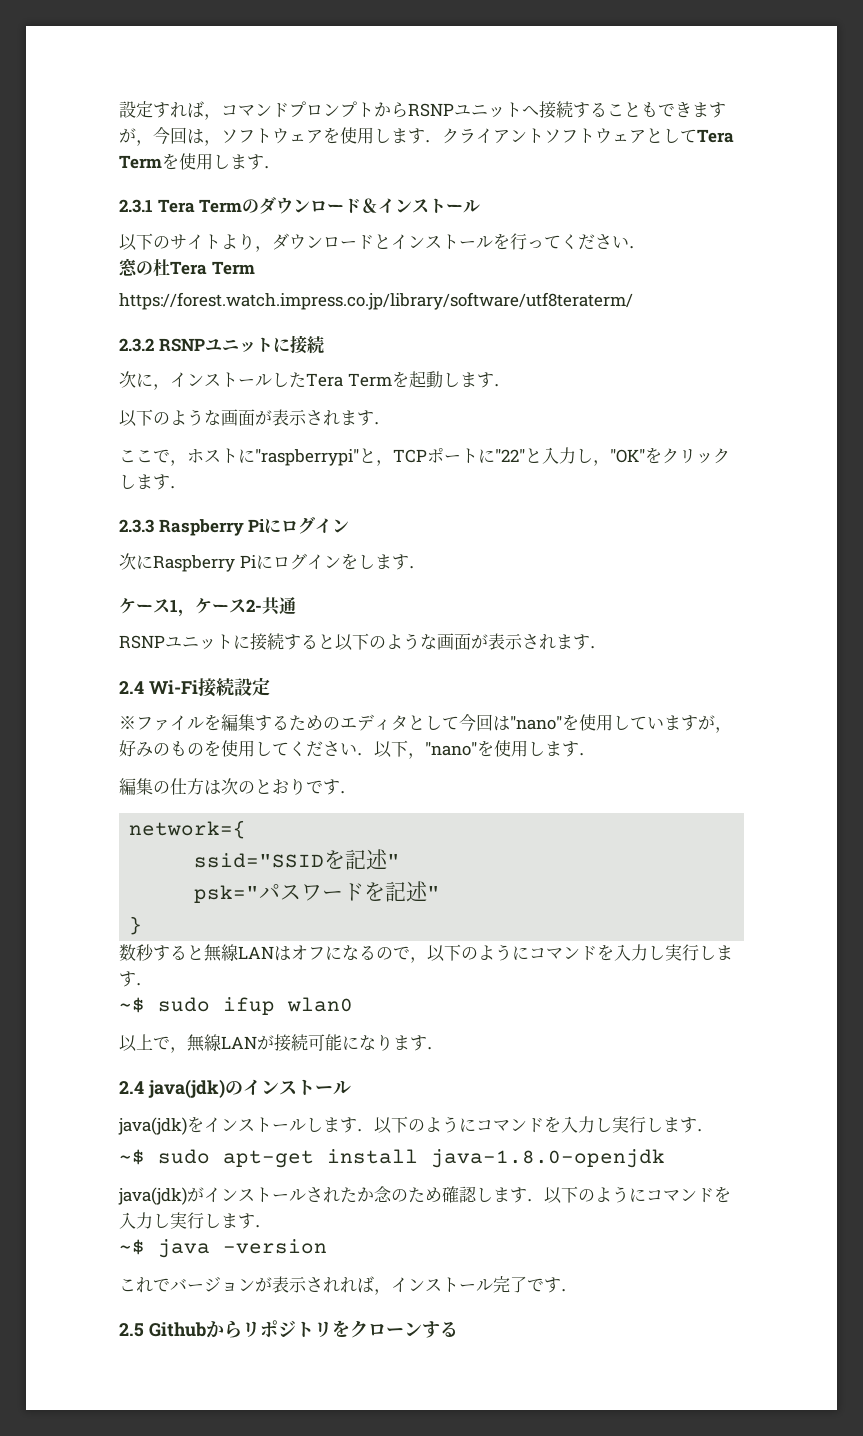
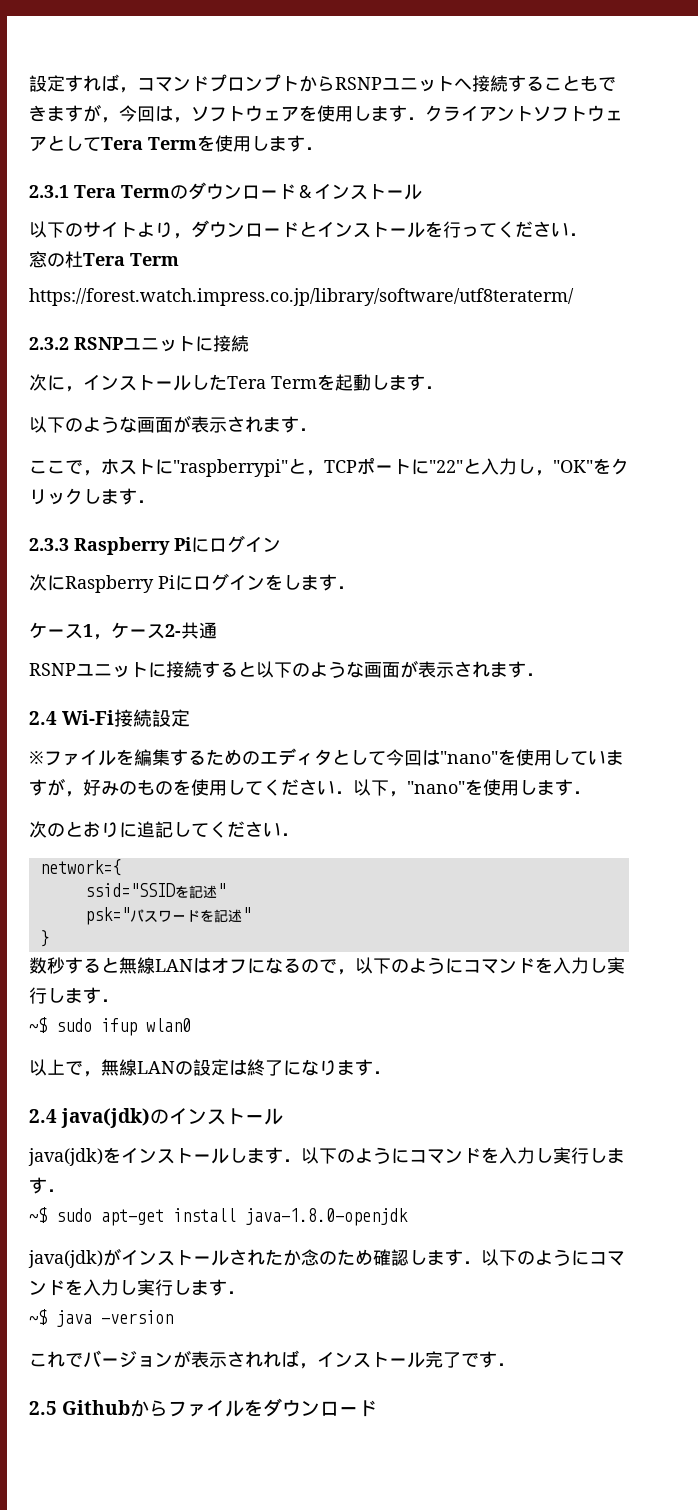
- 編集の仕方は次のとおりです．
+ 次のとおりに追記してください．
- 以上で，無線LANが接続可能になります．
+ 以上で，無線LANの設定は終了になります．
- 2.5 Githubからリポジトリをクローンする
+ 2.5 Githubからファイルをダウンロード

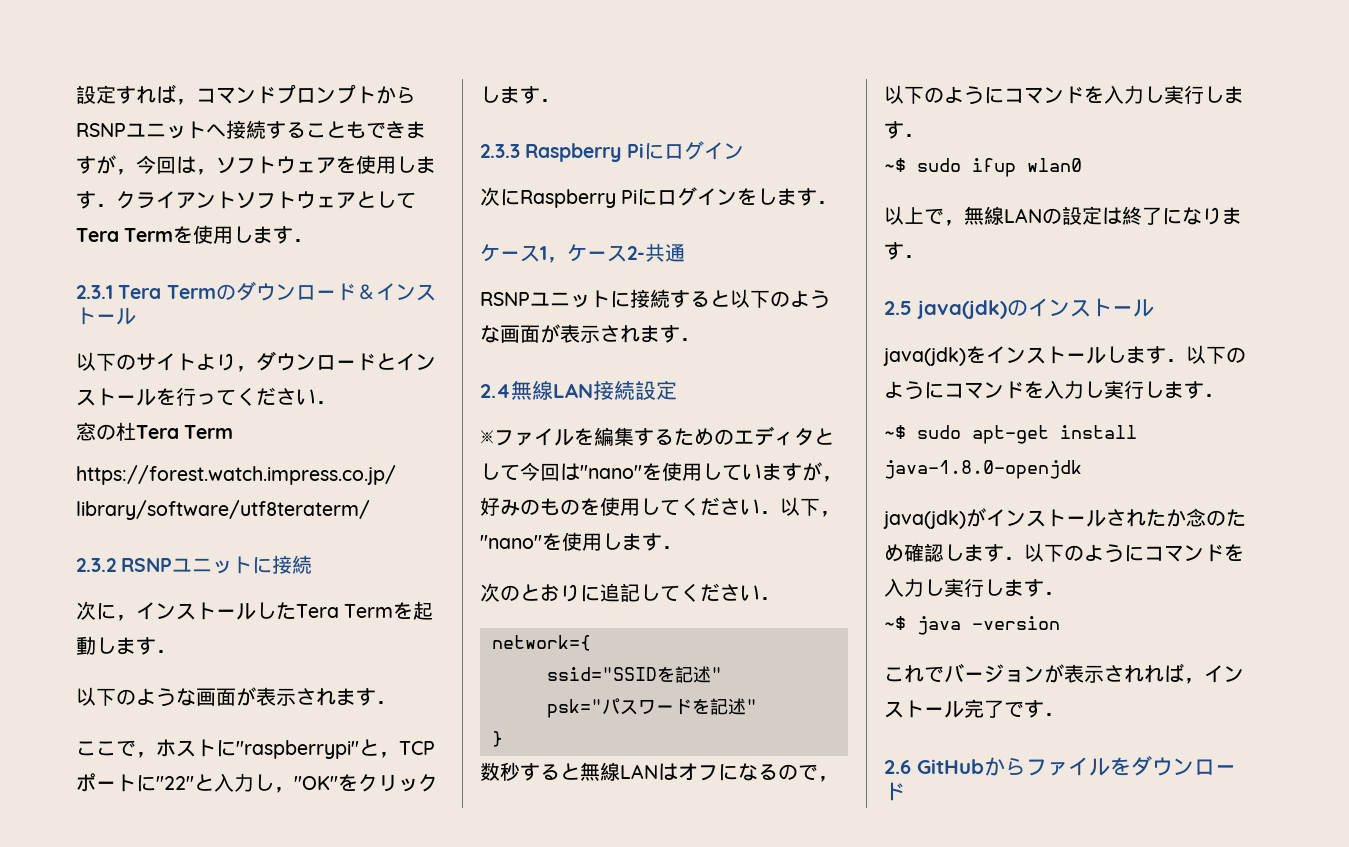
- 2.4 Wi-Fi接続設定
+ 2.4無線LAN接続設定
- 2.4 java(jdk)のインストール
+ 2.5 java(jdk)のインストール
- 2.5 Githubからファイルをダウンロード
+ 2.6 GitHubからファイルをダウンロード

